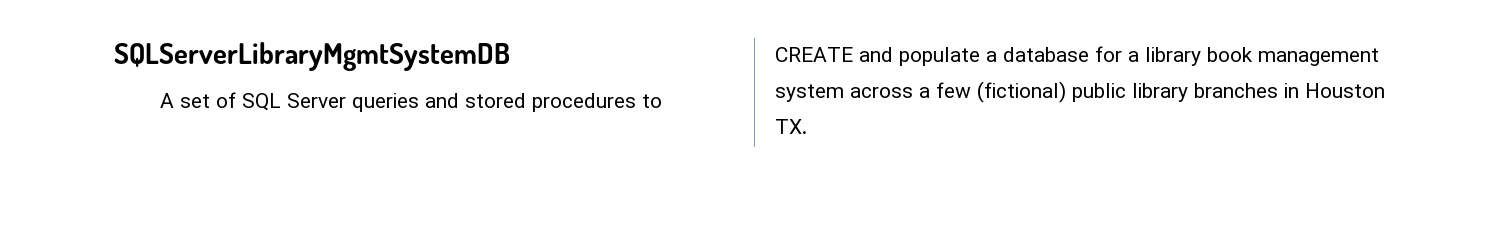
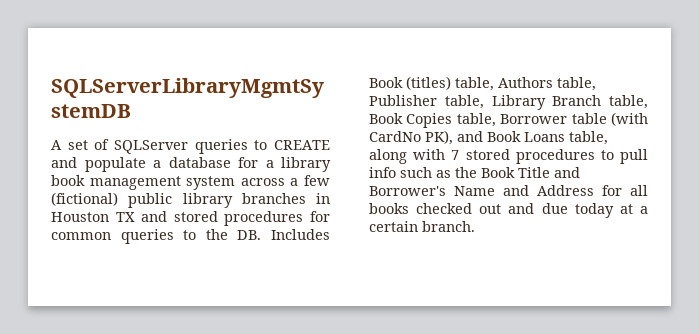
- A set of SQL Server queries and stored procedures to CREATE and populate a database for a library book management system across a few (fictional) public library branches in Houston TX.
+ A set of SQLServer queries to CREATE and populate a database for a library book management system across a few (fictional) public library branches in Houston TX and stored procedures for common queries to the DB. Includes Book (titles) table, Authors table, Publisher table, Library Branch table, Book Copies table, Borrower table (with CardNo PK), and Book Loans table, along with 7 stored procedures to pull info such as the Book Title and Borrower's Name and Address for all books checked out and due today at a certain branch.

